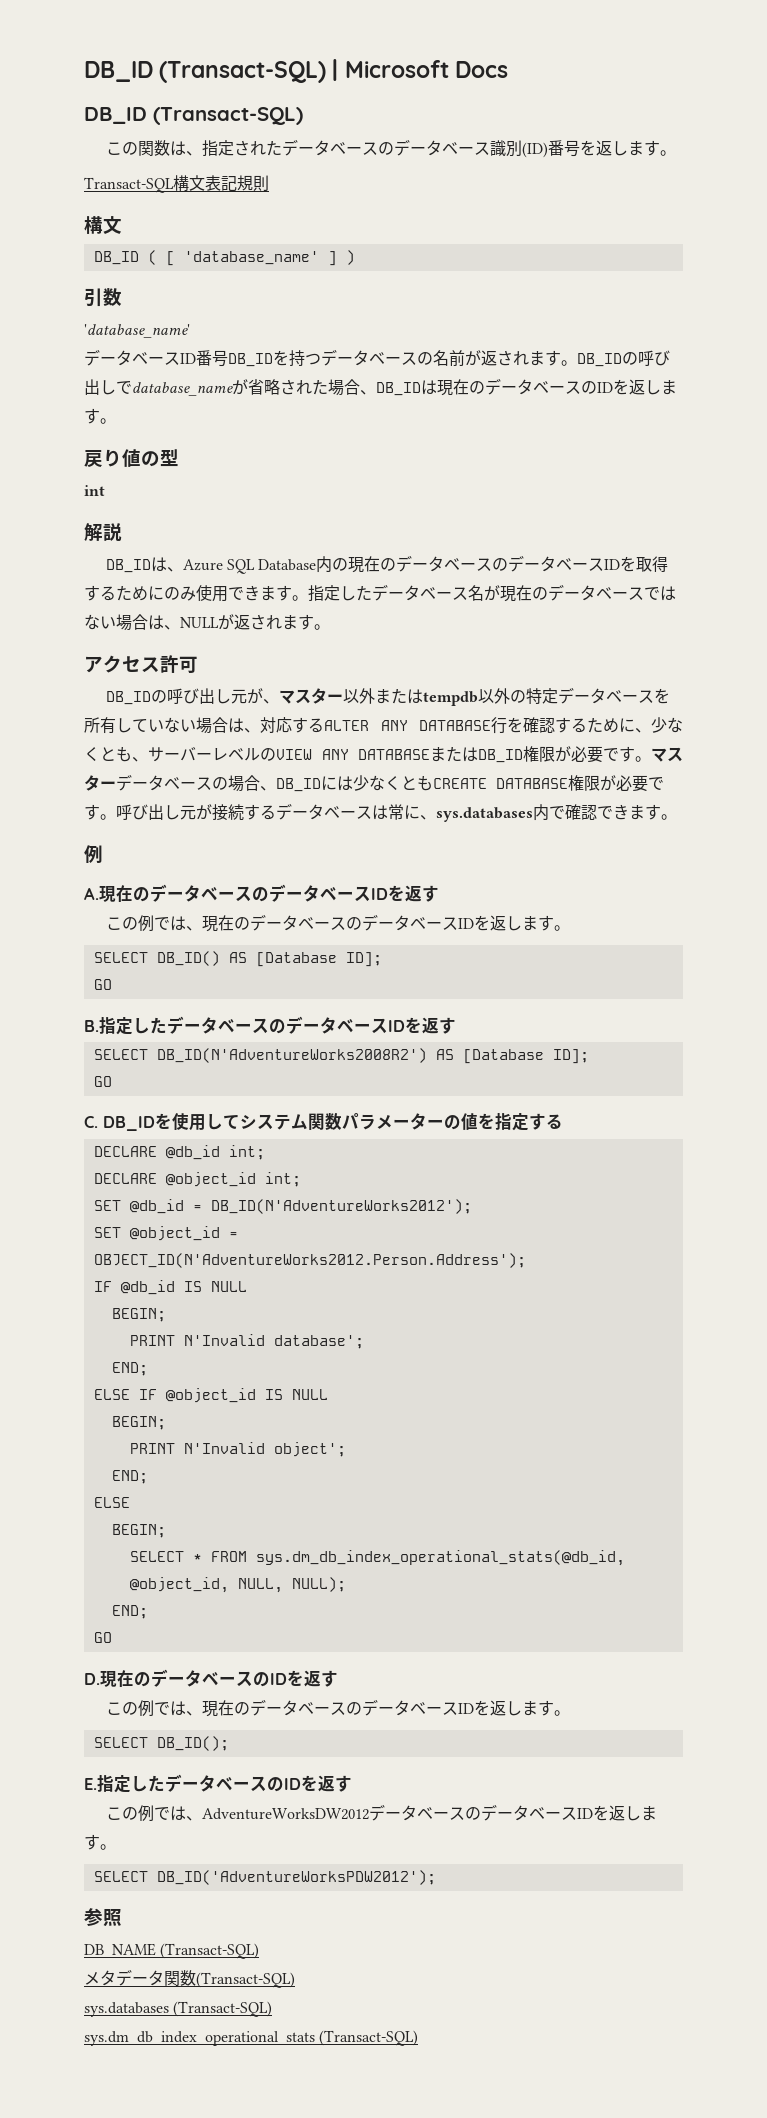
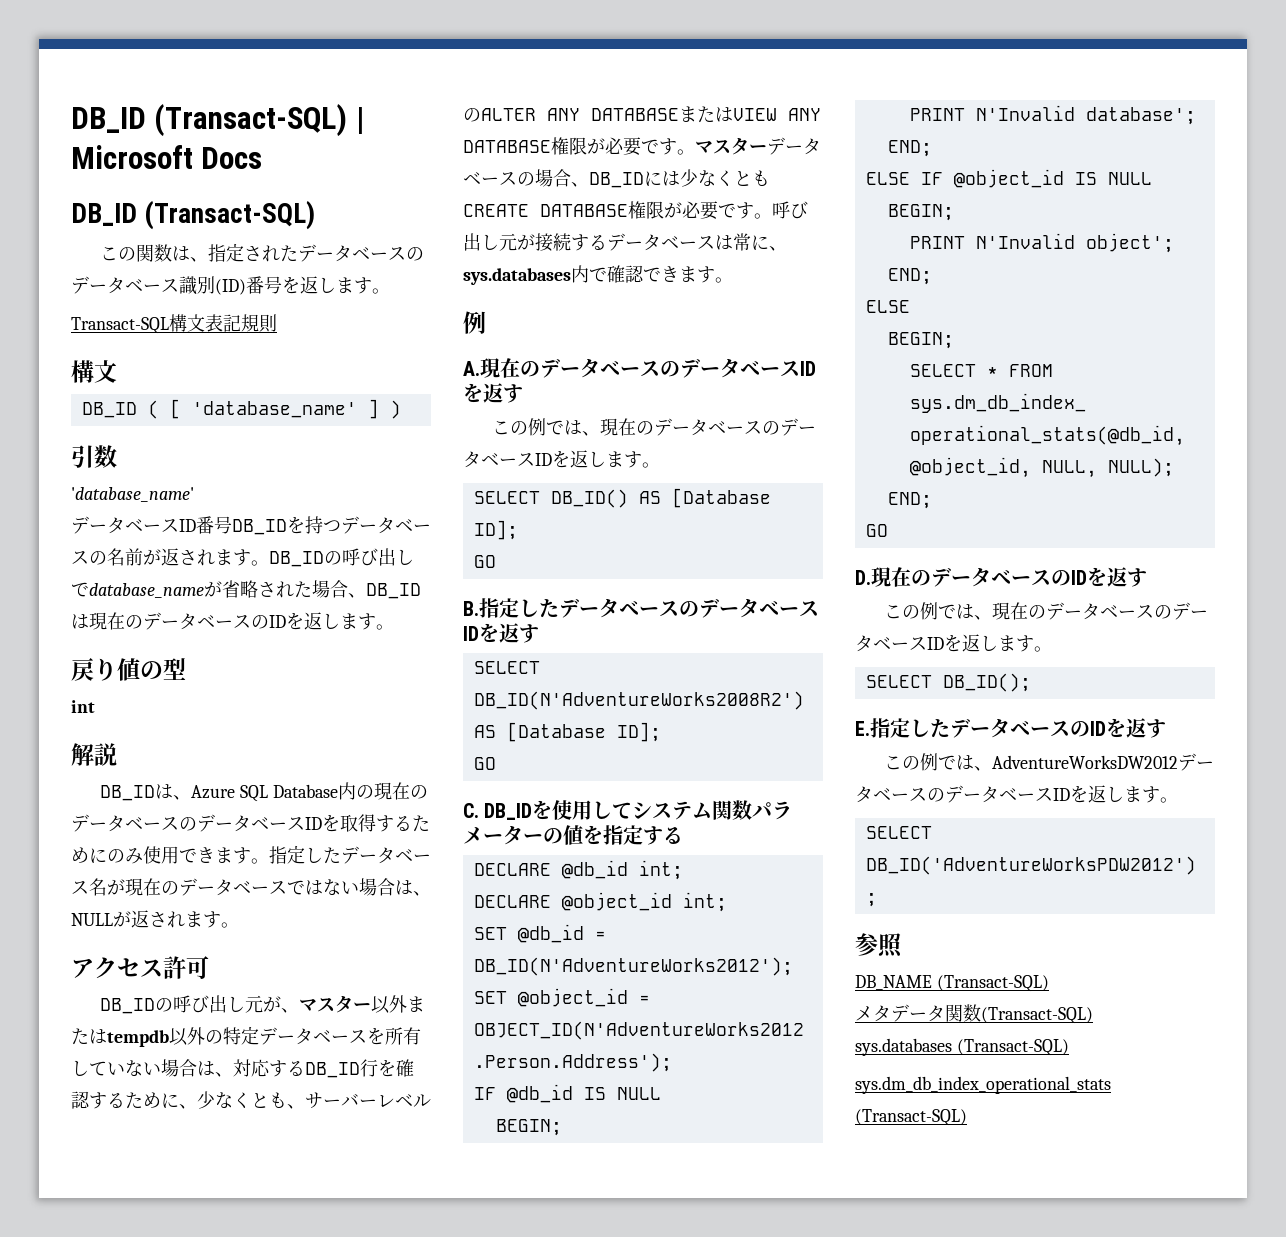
- DB_IDの呼び出し元が、マスター以外またはtempdb以外の特定データベースを所有していない場合は、対応するALTER ANY DATABASE行を確認するために、少なくとも、サーバーレベルのVIEW ANY DATABASEまたはDB_ID権限が必要です。
+ DB_IDの呼び出し元が、マスター以外またはtempdb以外の特定データベースを所有していない場合は、対応するDB_ID行を確認するために、少なくとも、サーバーレベルのALTER ANY DATABASEまたはVIEW ANY DATABASE権限が必要です。

